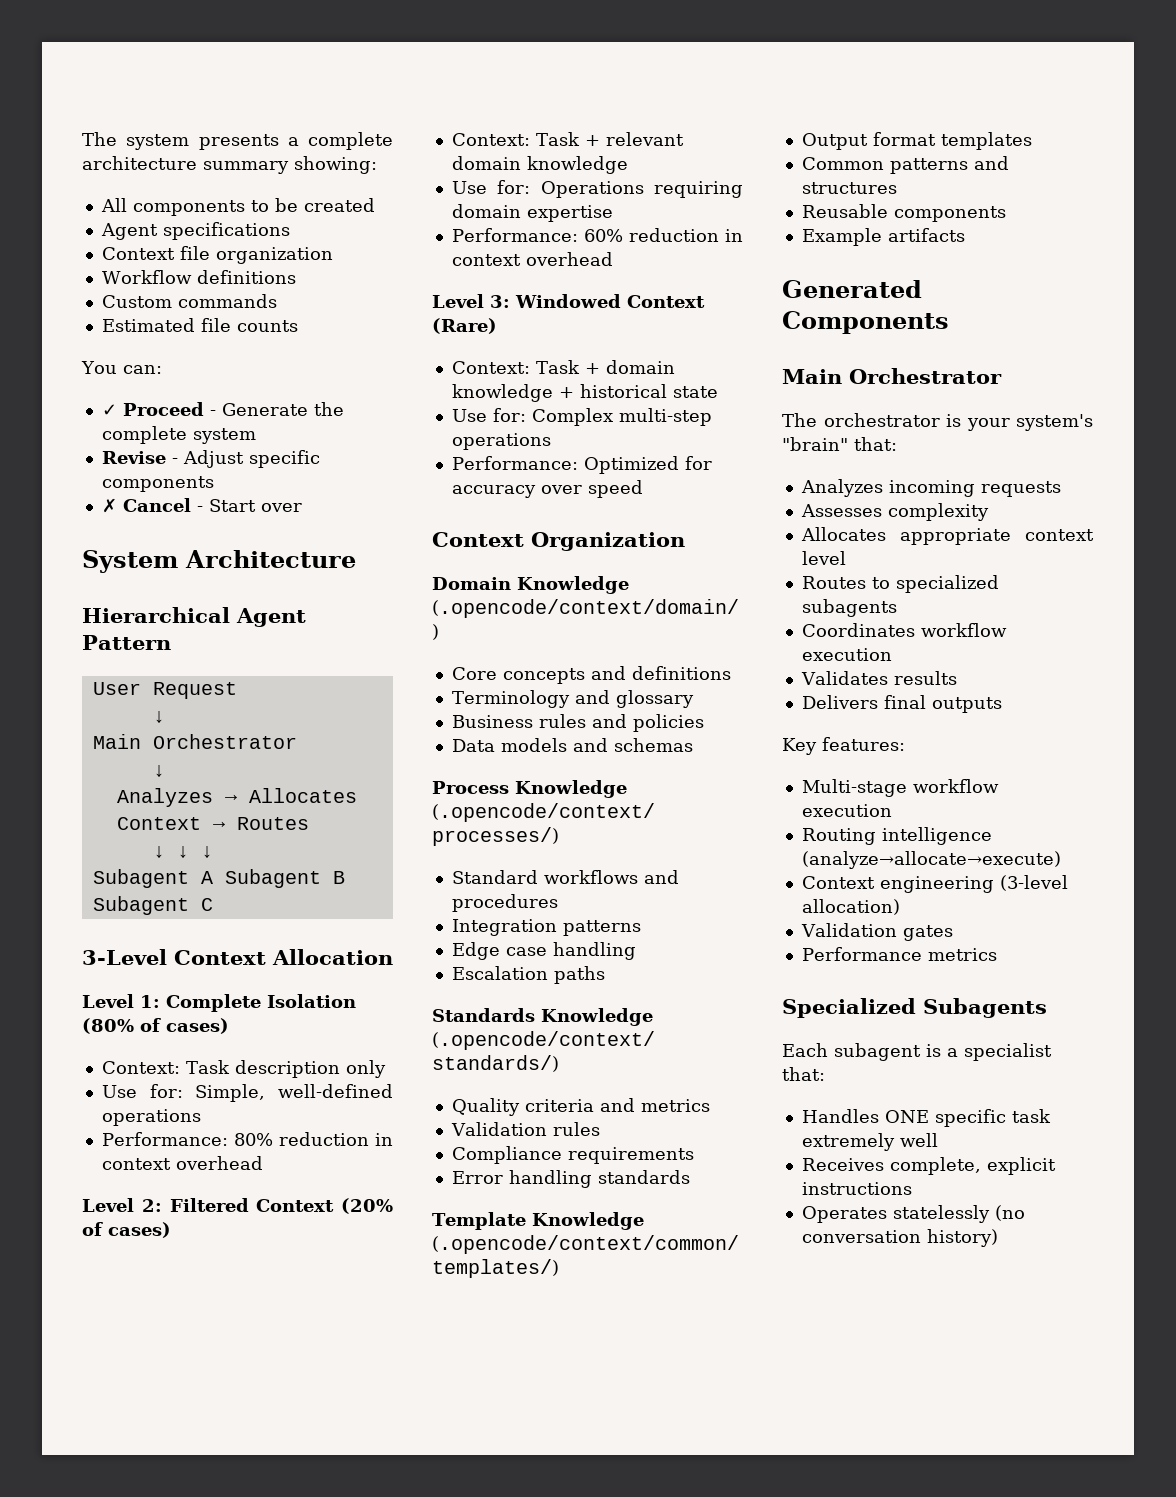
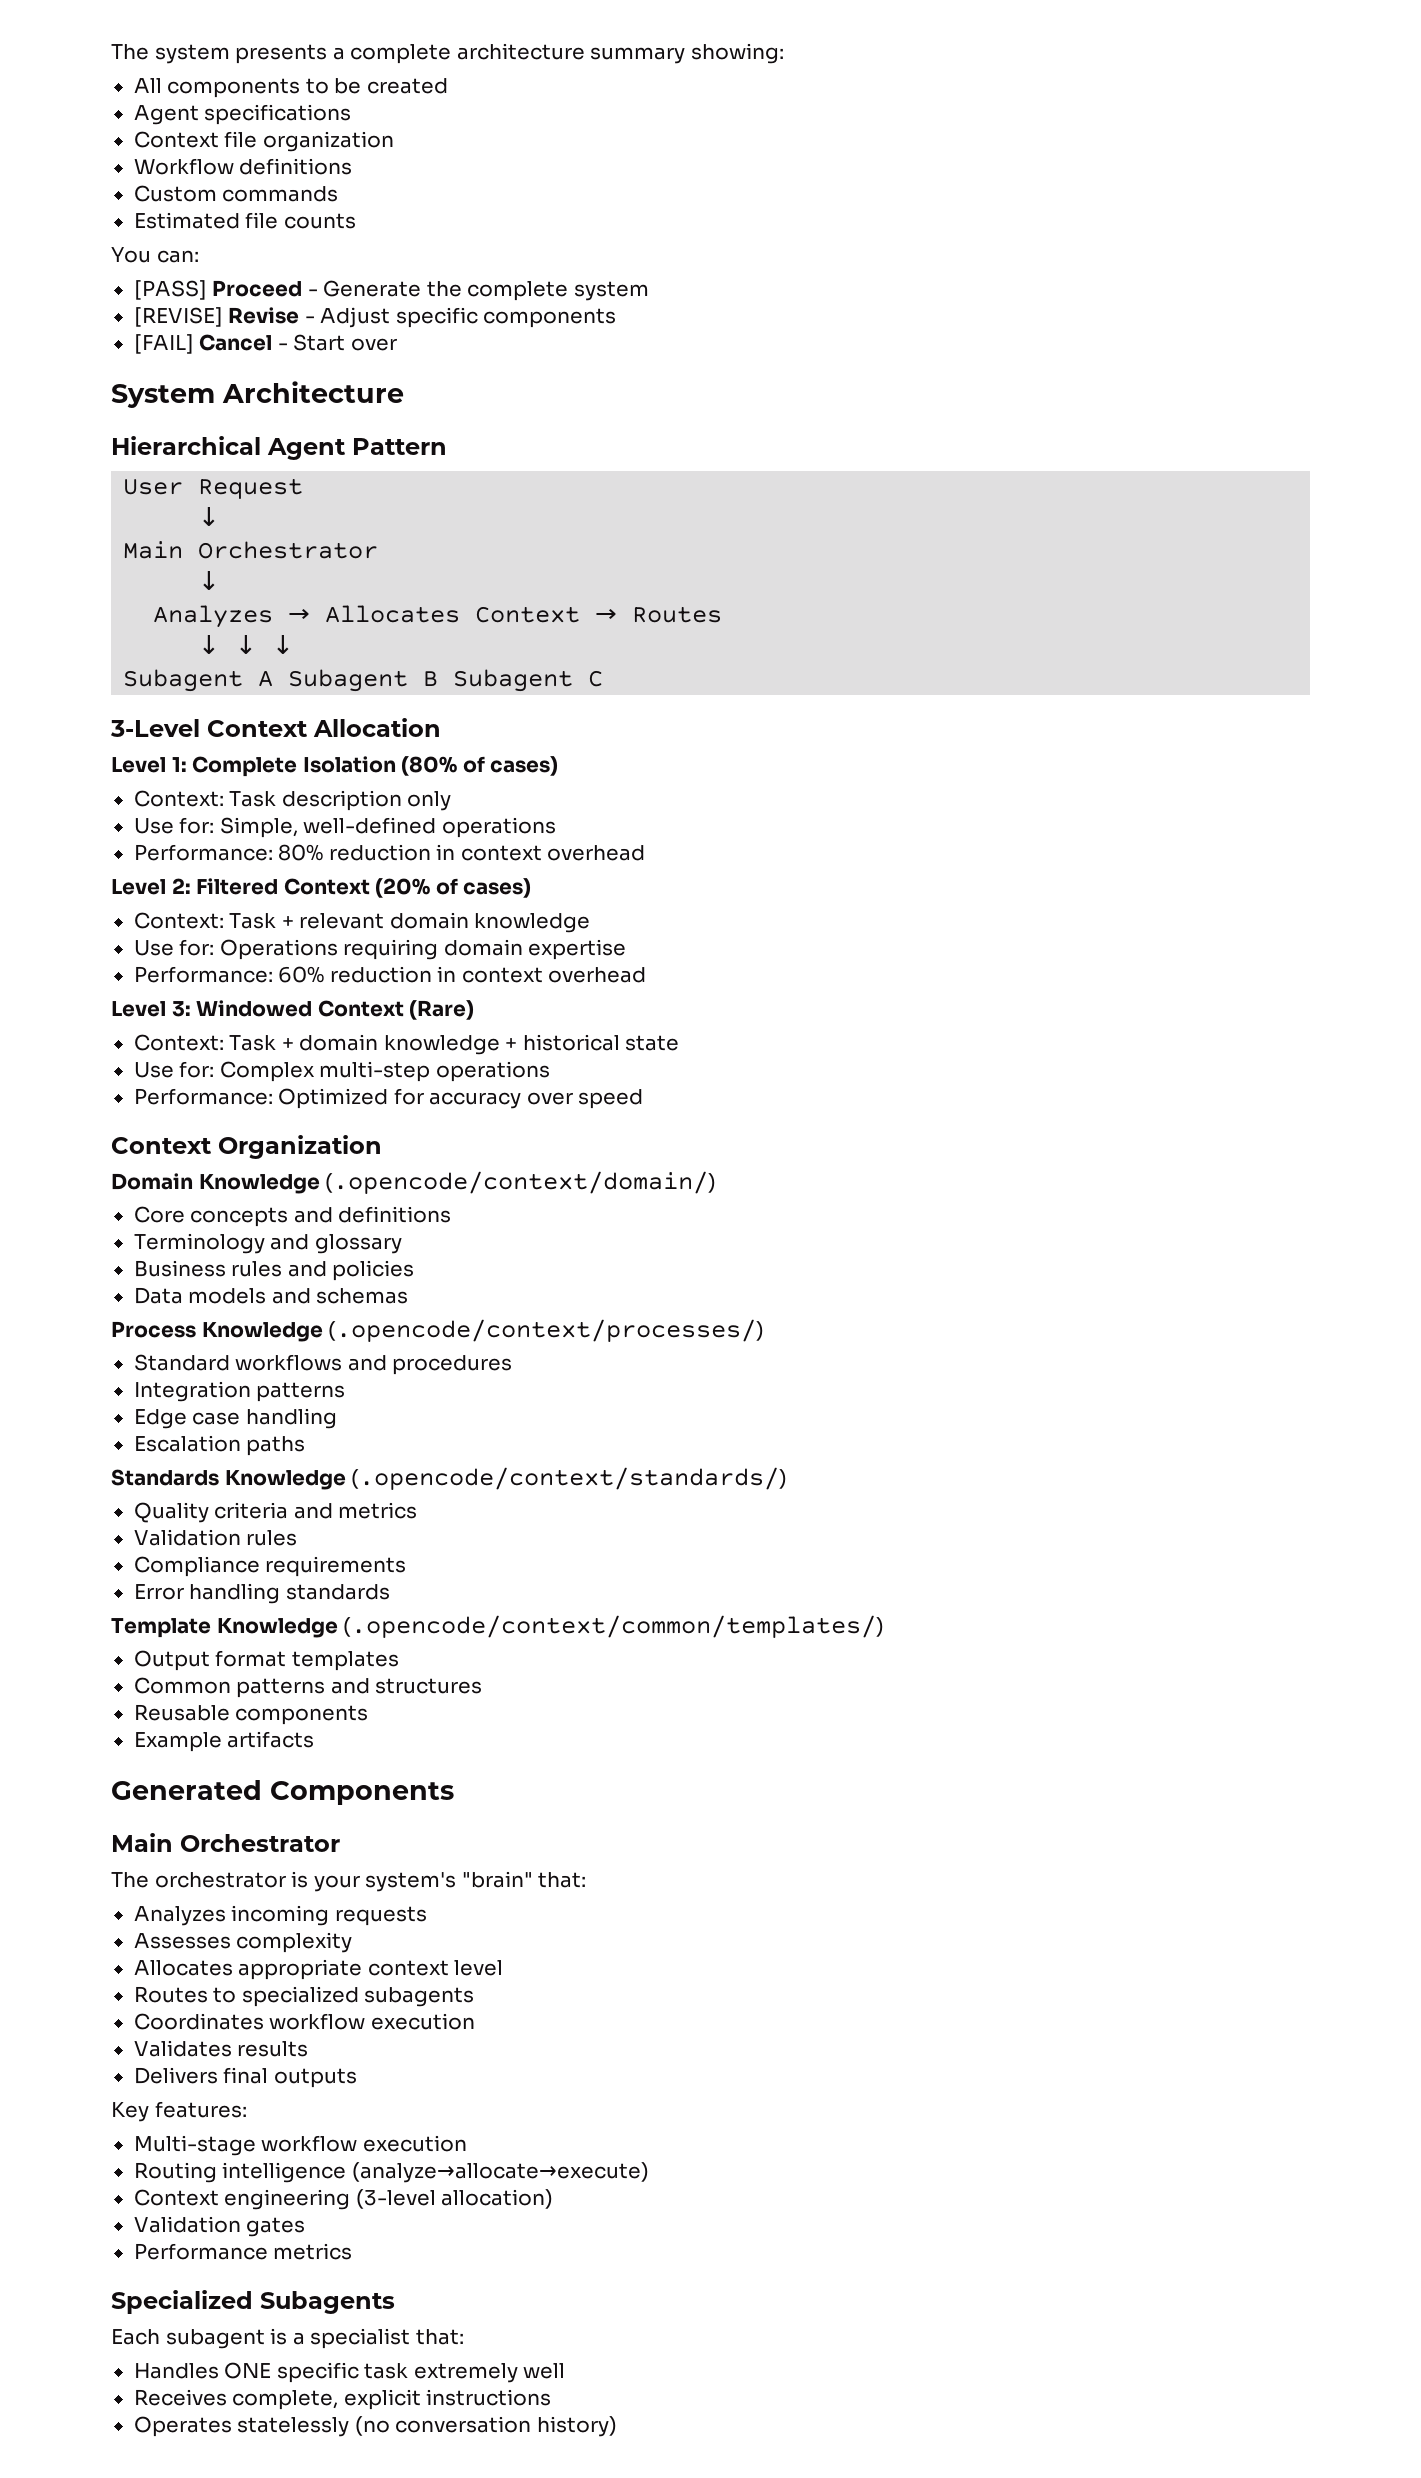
- ✓ Proceed - Generate the complete system
+ [PASS] Proceed - Generate the complete system
- Revise - Adjust specific components
+ [REVISE] Revise - Adjust specific components
- ✗ Cancel - Start over
+ [FAIL] Cancel - Start over

